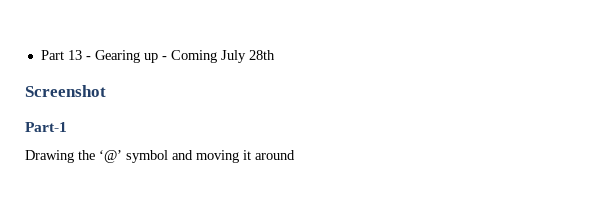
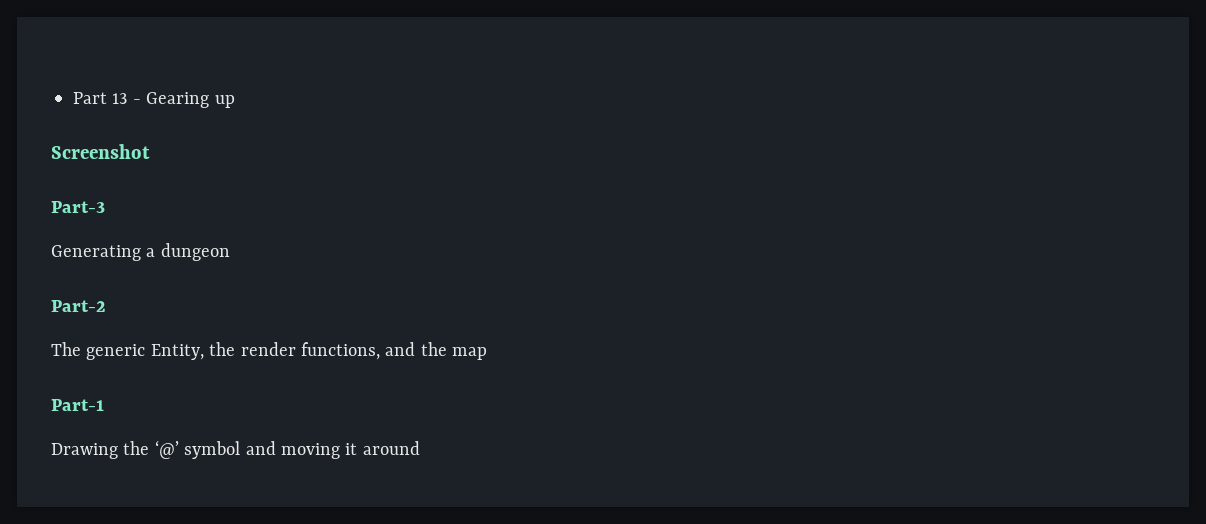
- Part 13 - Gearing up - Coming July 28th
+ Part 13 - Gearing up
  Screenshot
+ Part-3
+ Generating a dungeon
+ Part-2
+ The generic Entity, the render functions, and the map

